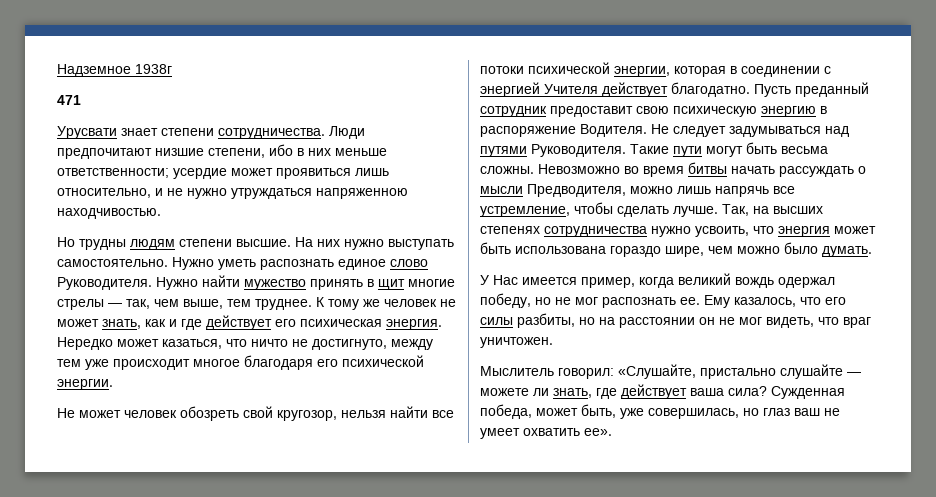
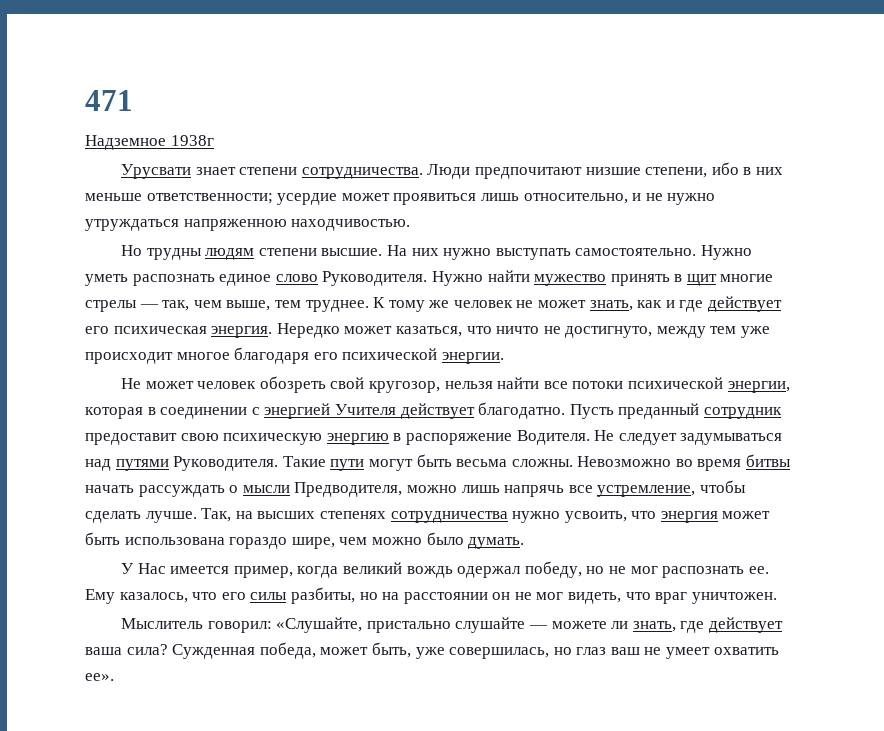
+ 471
- 471

